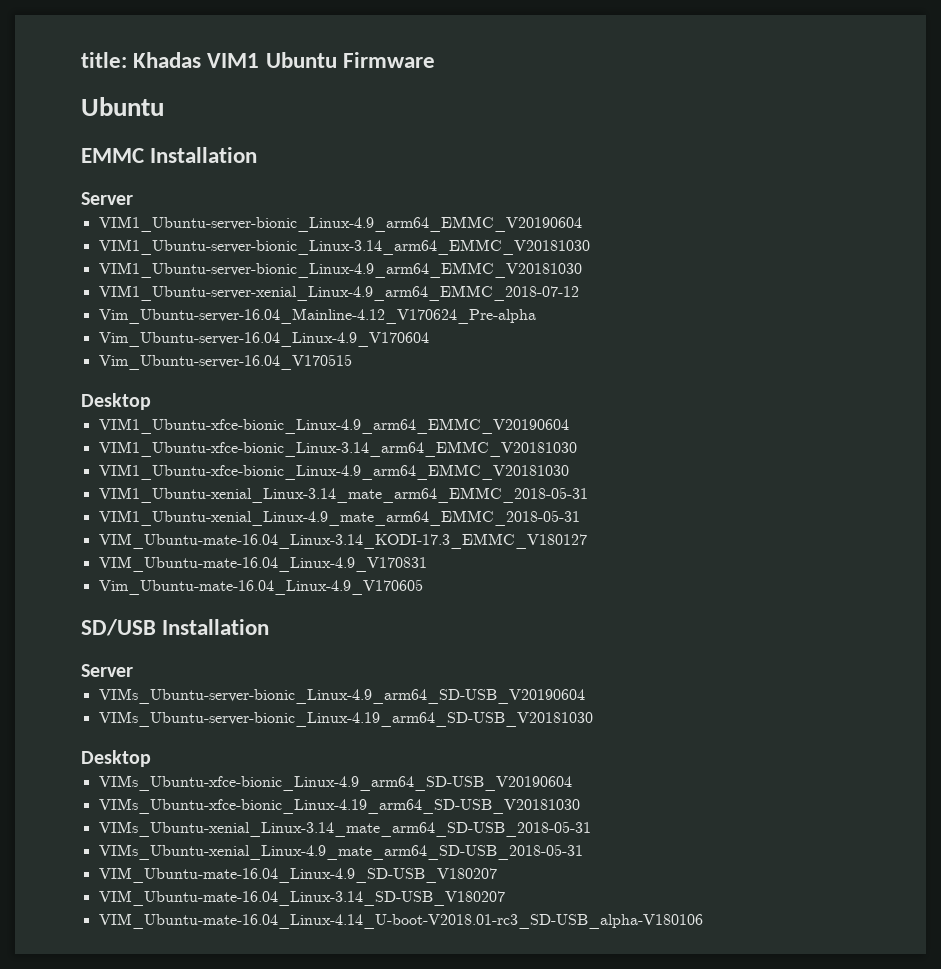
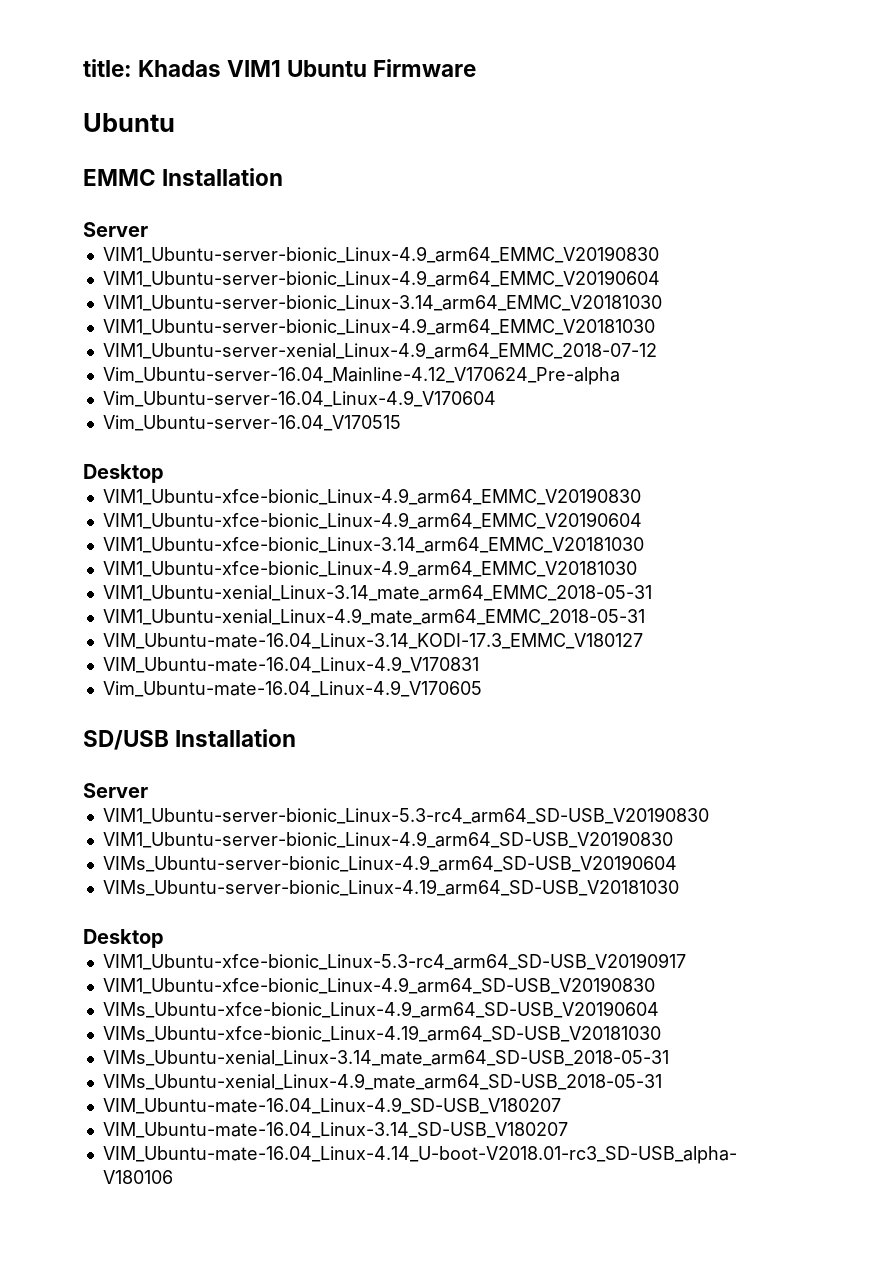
+ VIM1_Ubuntu-server-bionic_Linux-4.9_arm64_EMMC_V20190830
+ VIM1_Ubuntu-xfce-bionic_Linux-4.9_arm64_EMMC_V20190830
+ VIM1_Ubuntu-server-bionic_Linux-5.3-rc4_arm64_SD-USB_V20190830
+ VIM1_Ubuntu-server-bionic_Linux-4.9_arm64_SD-USB_V20190830
+ VIM1_Ubuntu-xfce-bionic_Linux-5.3-rc4_arm64_SD-USB_V20190917
+ VIM1_Ubuntu-xfce-bionic_Linux-4.9_arm64_SD-USB_V20190830

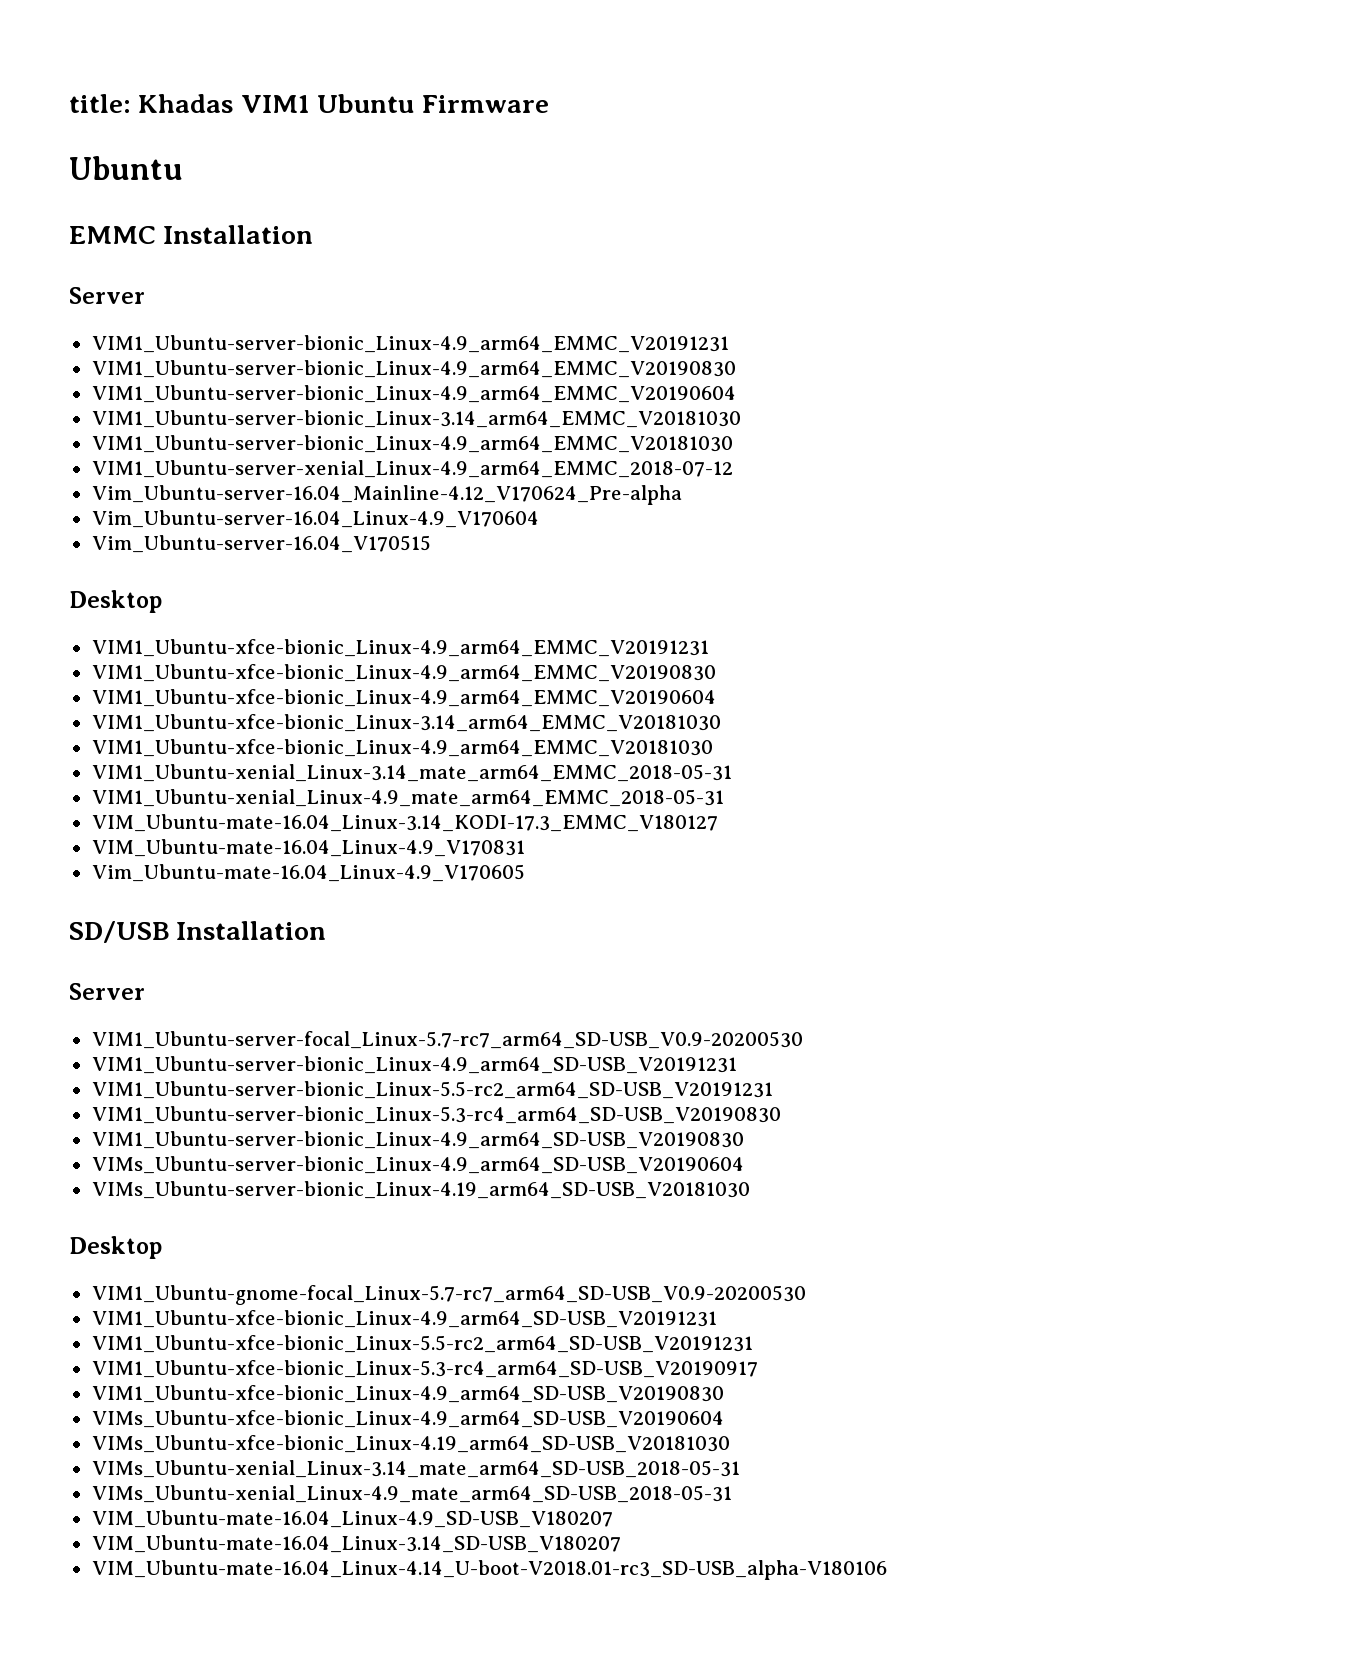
+ VIM1_Ubuntu-server-bionic_Linux-4.9_arm64_EMMC_V20191231
+ VIM1_Ubuntu-xfce-bionic_Linux-4.9_arm64_EMMC_V20191231
+ VIM1_Ubuntu-server-focal_Linux-5.7-rc7_arm64_SD-USB_V0.9-20200530
+ VIM1_Ubuntu-server-bionic_Linux-4.9_arm64_SD-USB_V20191231
+ VIM1_Ubuntu-server-bionic_Linux-5.5-rc2_arm64_SD-USB_V20191231
+ VIM1_Ubuntu-gnome-focal_Linux-5.7-rc7_arm64_SD-USB_V0.9-20200530
+ VIM1_Ubuntu-xfce-bionic_Linux-4.9_arm64_SD-USB_V20191231
+ VIM1_Ubuntu-xfce-bionic_Linux-5.5-rc2_arm64_SD-USB_V20191231

